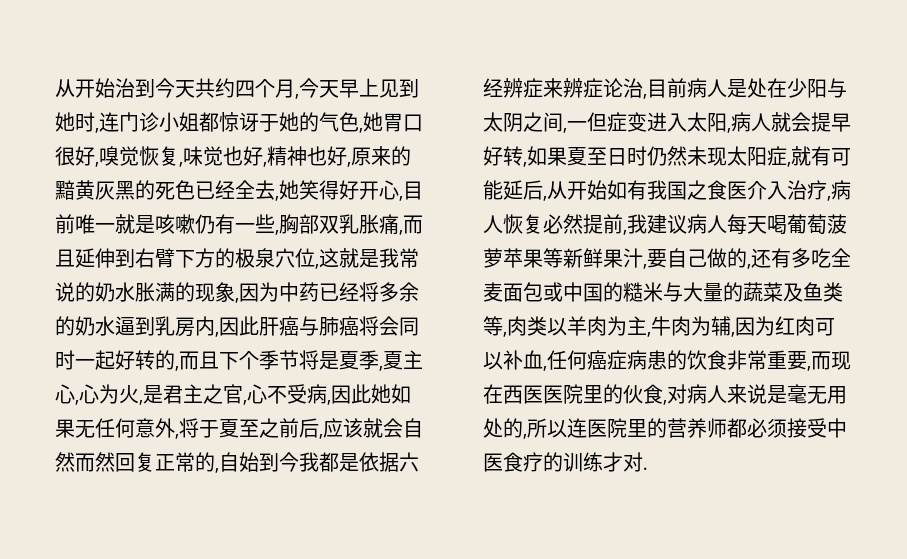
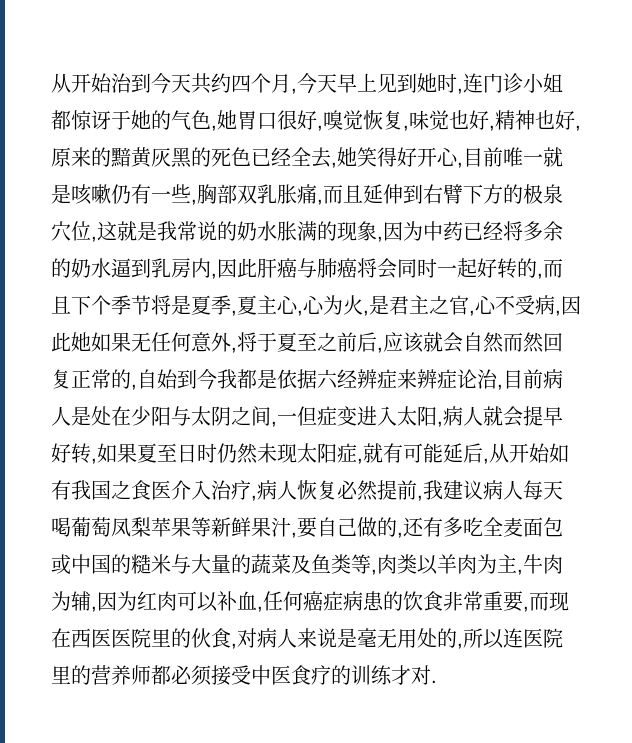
- 从开始治到今天共约四个月,今天早上见到她时,连门诊小姐都惊讶于她的气色,她胃口很好,嗅觉恢复,味觉也好,精神也好,原来的黯黄灰黑的死色已经全去,她笑得好开心,目前唯一就是咳嗽仍有一些,胸部双乳胀痛,而且延伸到右臂下方的极泉穴位,这就是我常说的奶水胀满的现象,因为中药已经将多余的奶水逼到乳房内,因此肝癌与肺癌将会同时一起好转的,而且下个季节将是夏季,夏主心,心为火,是君主之官,心不受病,因此她如果无任何意外,将于夏至之前后,应该就会自然而然回复正常的,自始到今我都是依据六经辨症来辨症论治,目前病人是处在少阳与太阴之间,一但症变进入太阳,病人就会提早好转,如果夏至日时仍然未现太阳症,就有可能延后,从开始如有我国之食医介入治疗,病人恢复必然提前,我建议病人每天喝葡萄菠萝苹果等新鲜果汁,要自己做的,还有多吃全麦面包或中国的糙米与大量的蔬菜及鱼类等,肉类以羊肉为主,牛肉为辅,因为红肉可以补血,任何癌症病患的饮食非常重要,而现在西医医院里的伙食,对病人来说是毫无用处的,所以连医院里的营养师都必须接受中医食疗的训练才对.
+ 从开始治到今天共约四个月,今天早上见到她时,连门诊小姐都惊讶于她的气色,她胃口很好,嗅觉恢复,味觉也好,精神也好,原来的黯黄灰黑的死色已经全去,她笑得好开心,目前唯一就是咳嗽仍有一些,胸部双乳胀痛,而且延伸到右臂下方的极泉穴位,这就是我常说的奶水胀满的现象,因为中药已经将多余的奶水逼到乳房内,因此肝癌与肺癌将会同时一起好转的,而且下个季节将是夏季,夏主心,心为火,是君主之官,心不受病,因此她如果无任何意外,将于夏至之前后,应该就会自然而然回复正常的,自始到今我都是依据六经辨症来辨症论治,目前病人是处在少阳与太阴之间,一但症变进入太阳,病人就会提早好转,如果夏至日时仍然未现太阳症,就有可能延后,从开始如有我国之食医介入治疗,病人恢复必然提前,我建议病人每天喝葡萄凤梨苹果等新鲜果汁,要自己做的,还有多吃全麦面包或中国的糙米与大量的蔬菜及鱼类等,肉类以羊肉为主,牛肉为辅,因为红肉可以补血,任何癌症病患的饮食非常重要,而现在西医医院里的伙食,对病人来说是毫无用处的,所以连医院里的营养师都必须接受中医食疗的训练才对.

